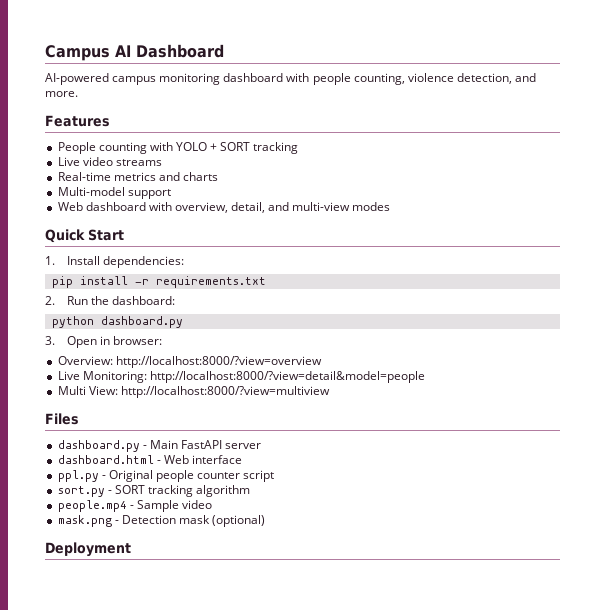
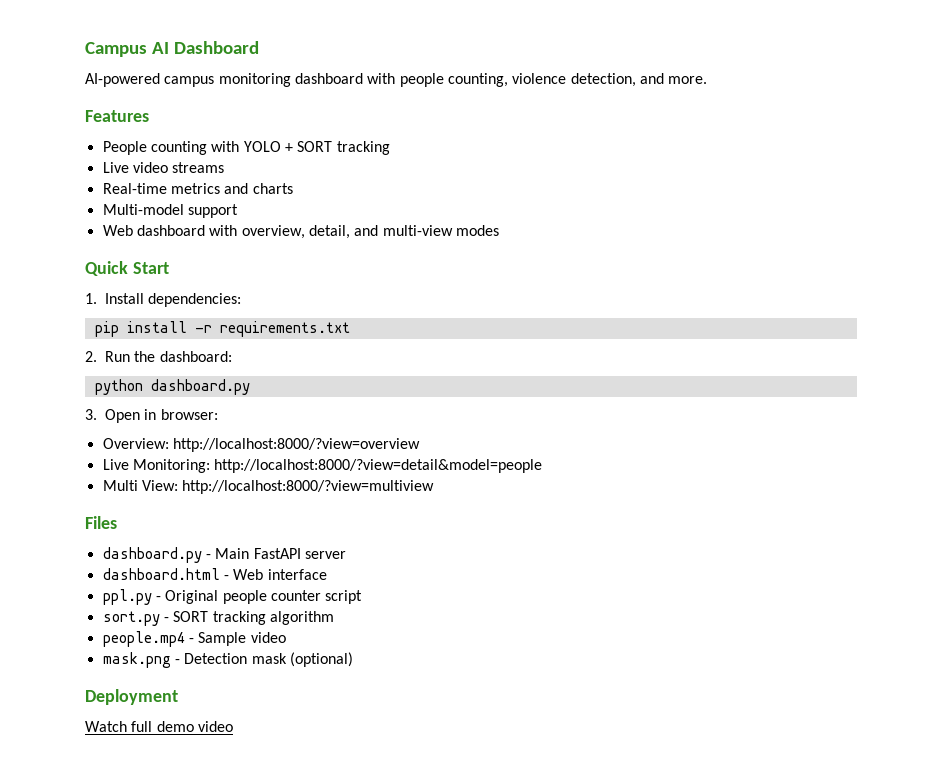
+ Watch full demo video

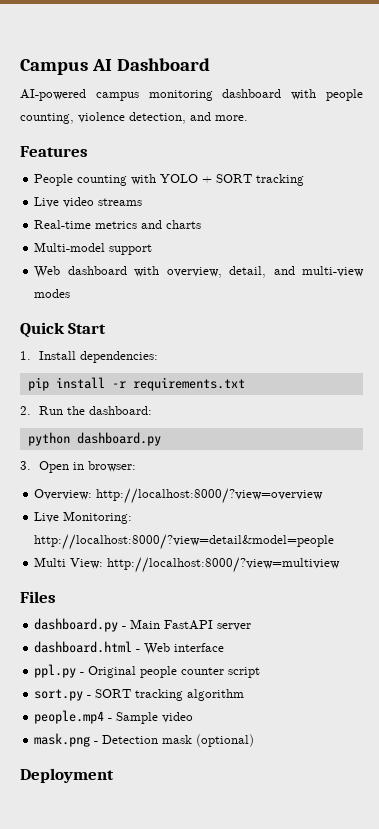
- Watch full demo video

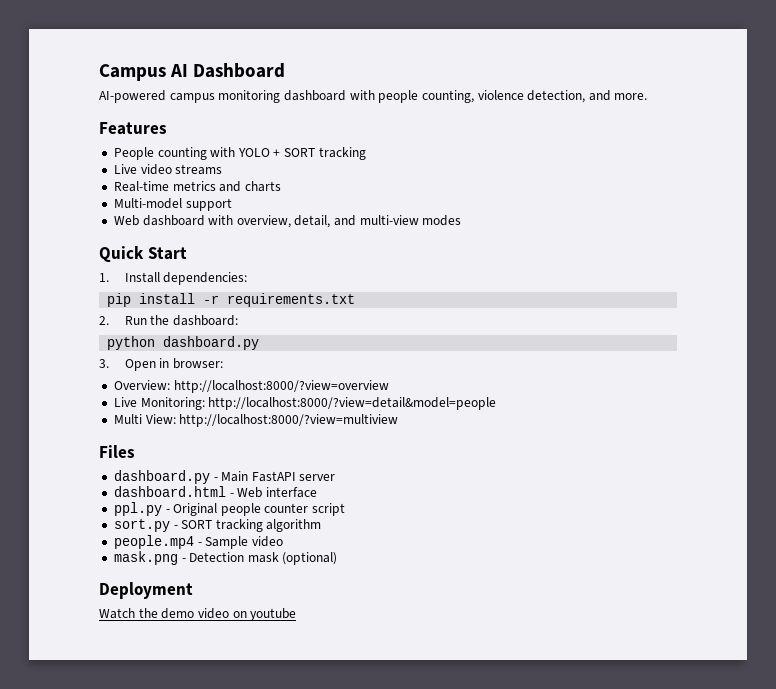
+ Watch the demo video on youtube

